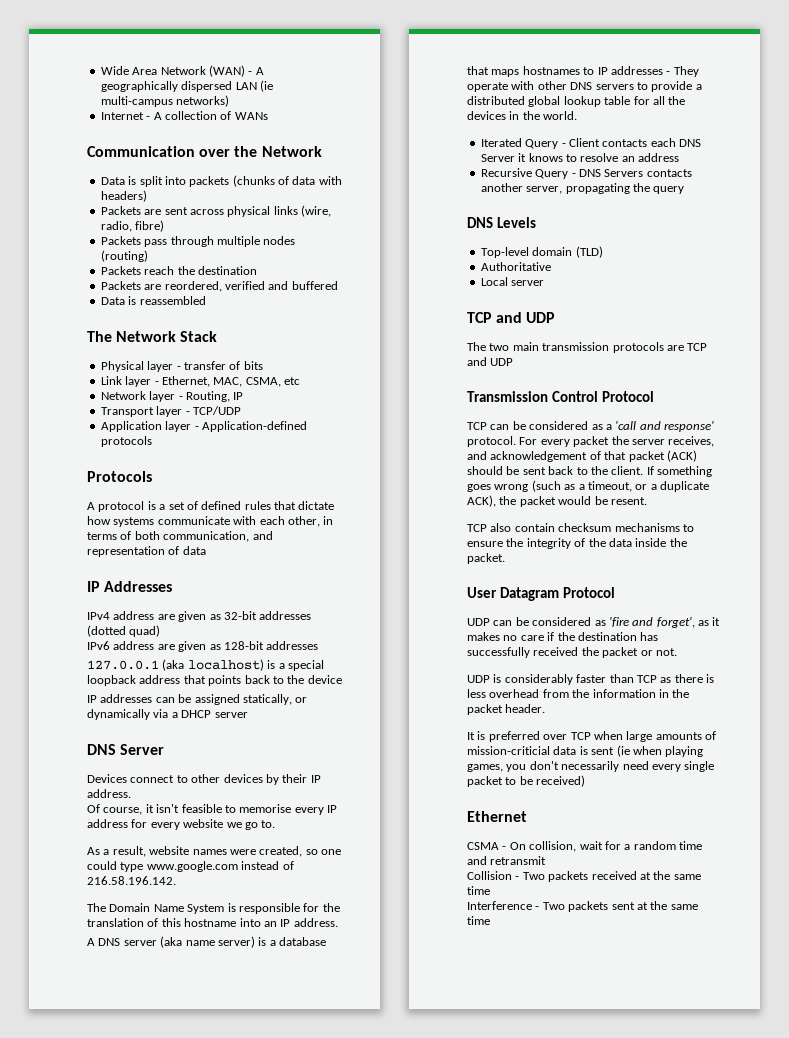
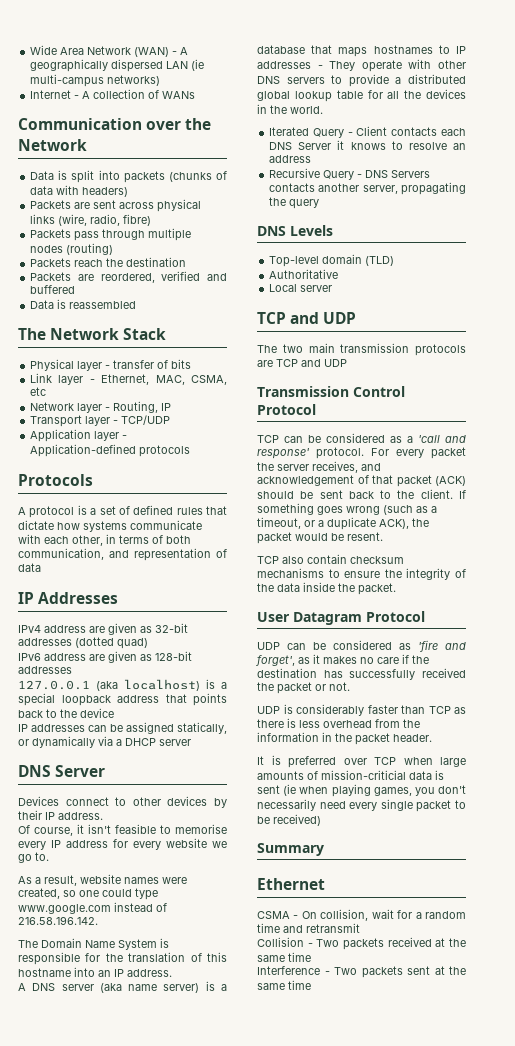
+ Summary

